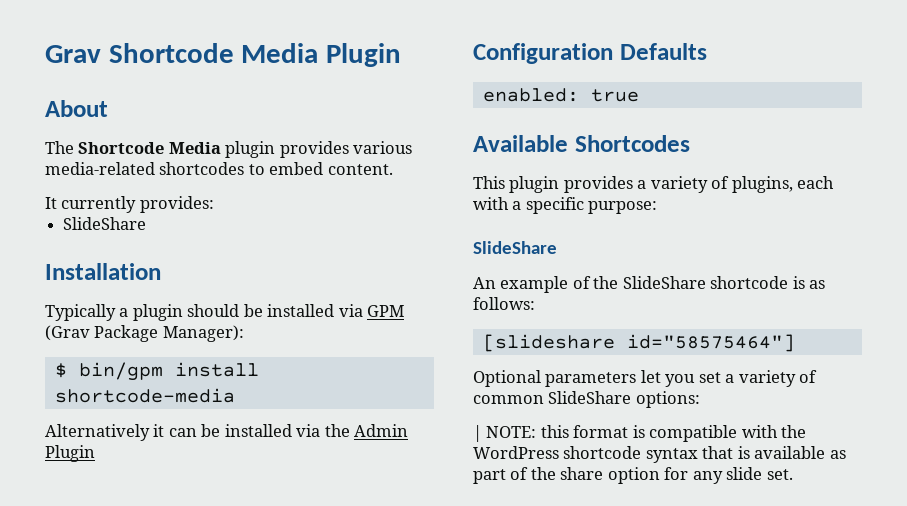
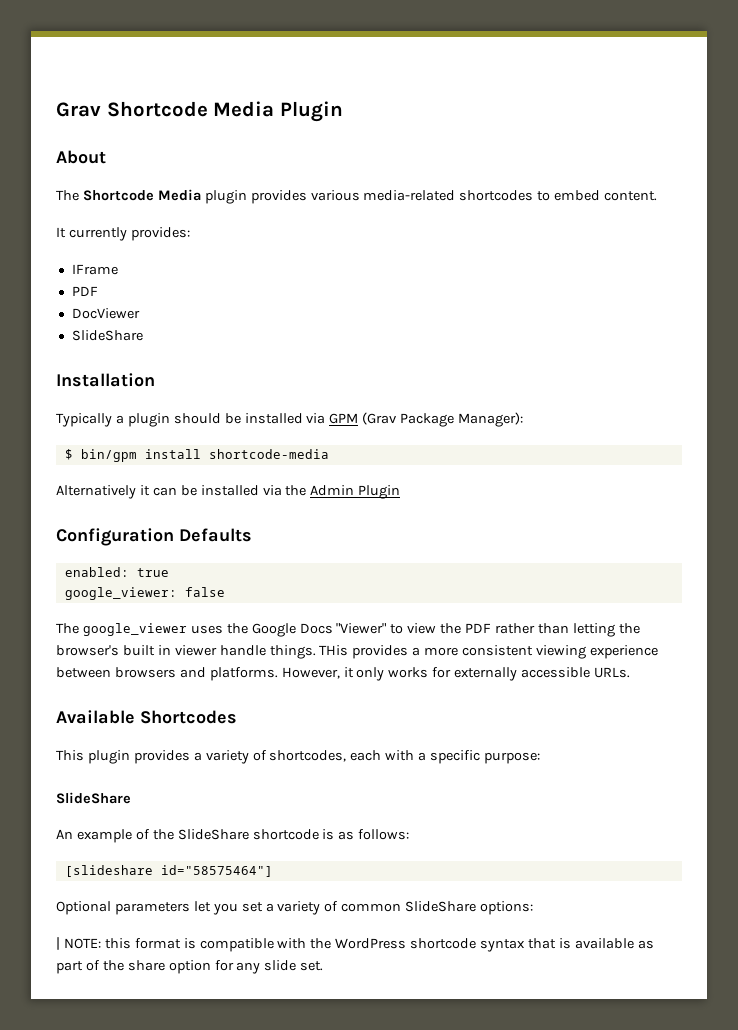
+ IFrame
+ PDF
+ DocViewer
+ google_viewer: false
+ The google_viewer uses the Google Docs "Viewer" to view the PDF rather than letting the browser's built in viewer handle things. THis provides a more consistent viewing experience between browsers and platforms. However, it only works for externally accessible URLs.
- This plugin provides a variety of plugins, each with a specific purpose:
+ This plugin provides a variety of shortcodes, each with a specific purpose:

